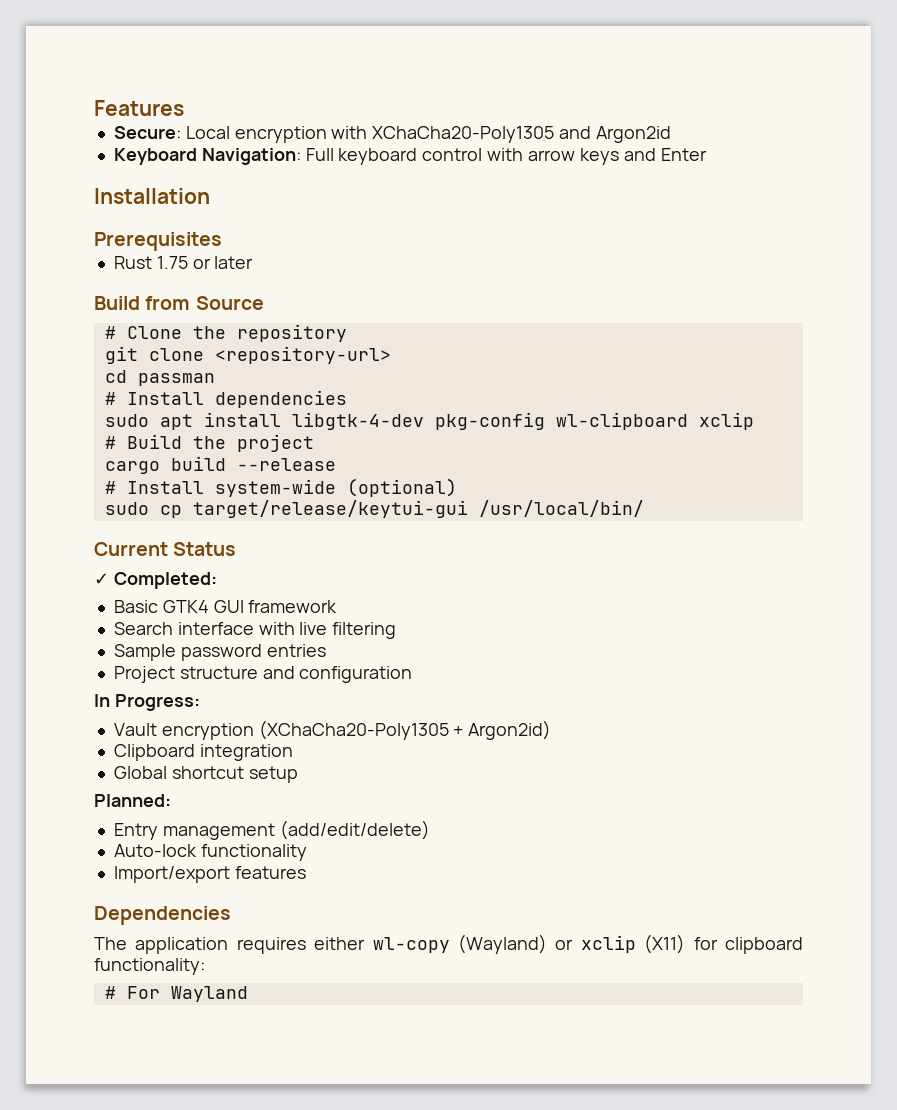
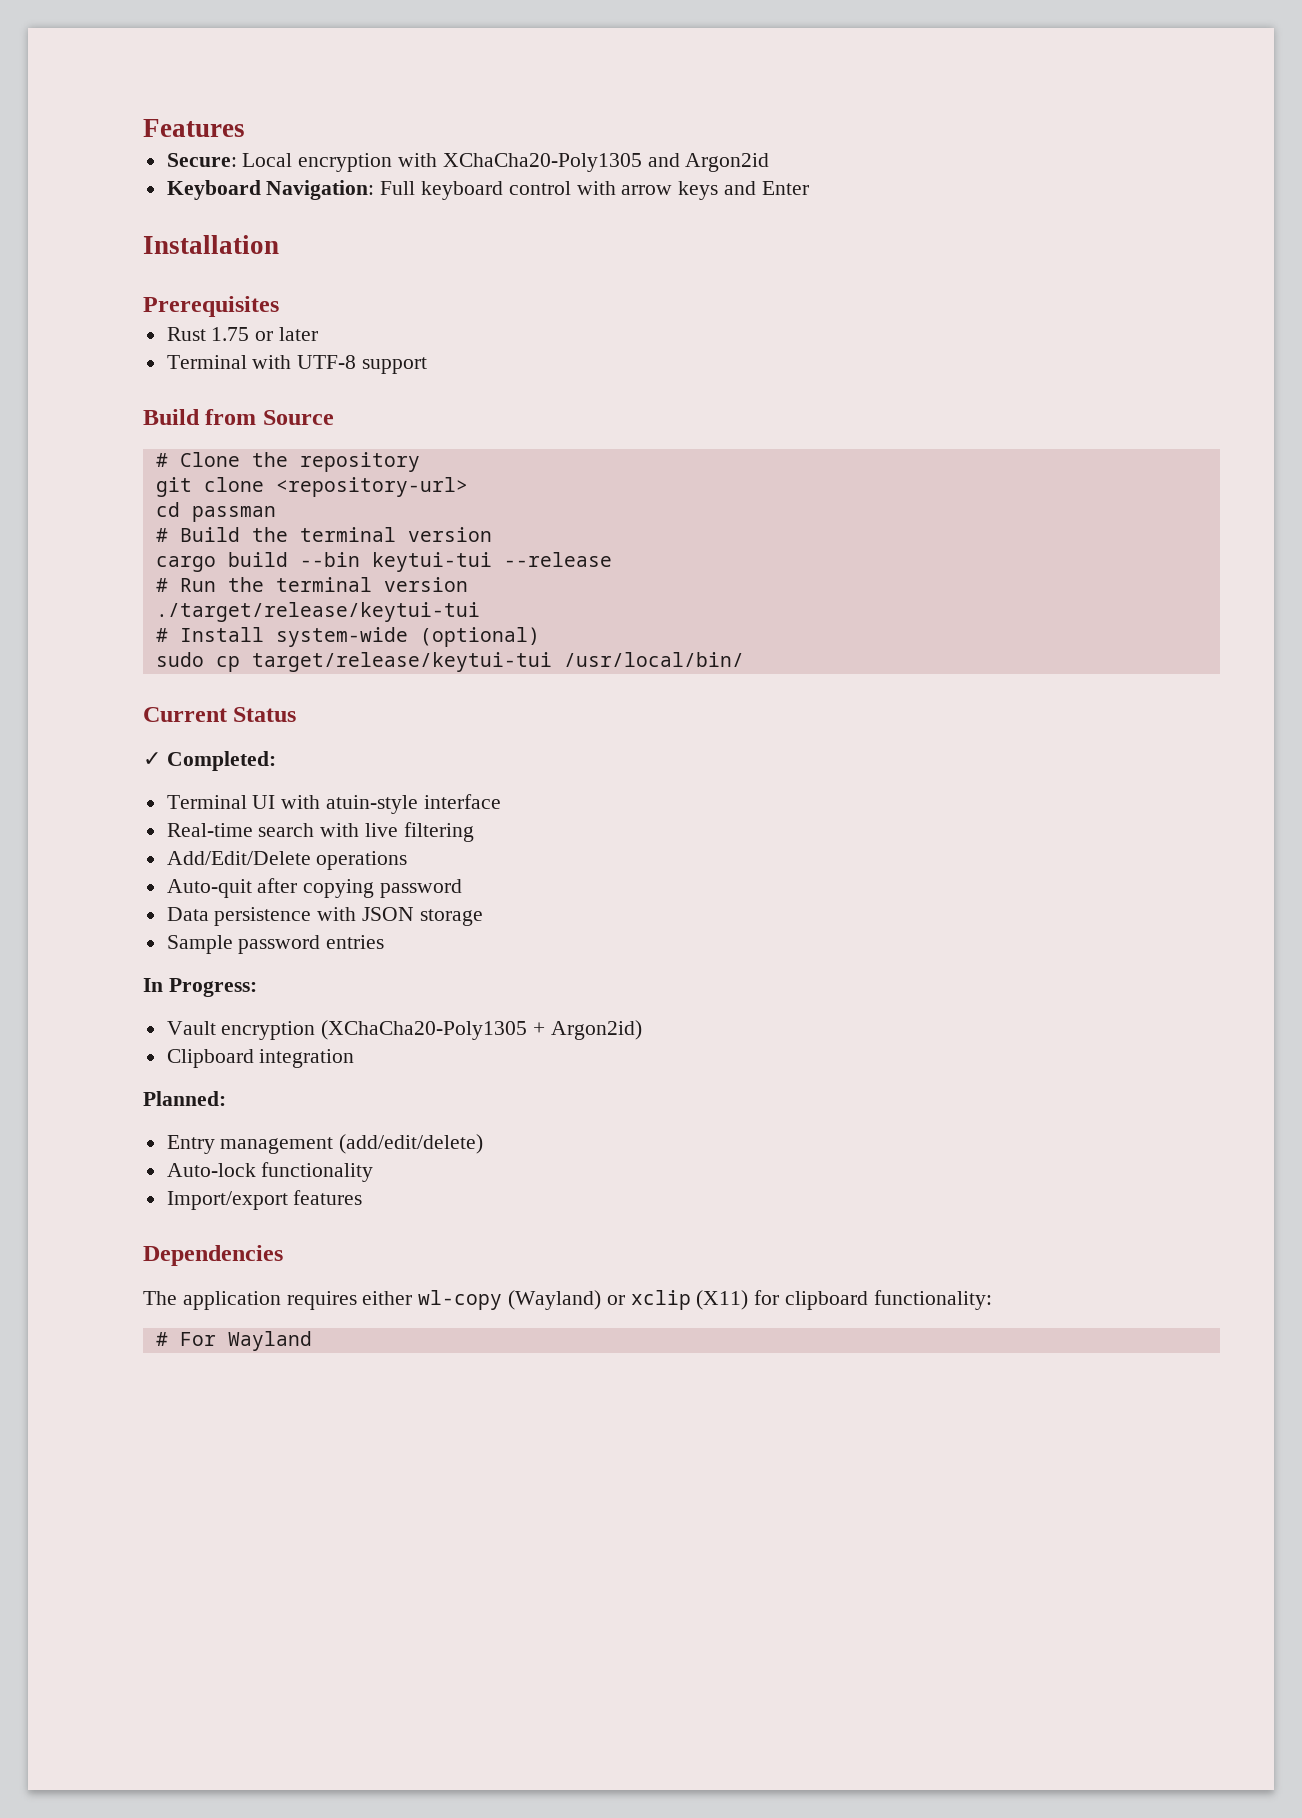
+ Terminal with UTF-8 support
- # Install dependencies
- sudo apt install libgtk-4-dev pkg-config wl-clipboard xclip
- # Build the project
+ # Build the terminal version
- cargo build --release
+ cargo build --bin keytui-tui --release
+ # Run the terminal version
+ ./target/release/keytui-tui
- sudo cp target/release/keytui-gui /usr/local/bin/
+ sudo cp target/release/keytui-tui /usr/local/bin/
- Basic GTK4 GUI framework
- Search interface with live filtering
+ Terminal UI with atuin-style interface
+ Real-time search with live filtering
+ Add/Edit/Delete operations
+ Auto-quit after copying password
+ Data persistence with JSON storage
- Project structure and configuration
- Global shortcut setup

